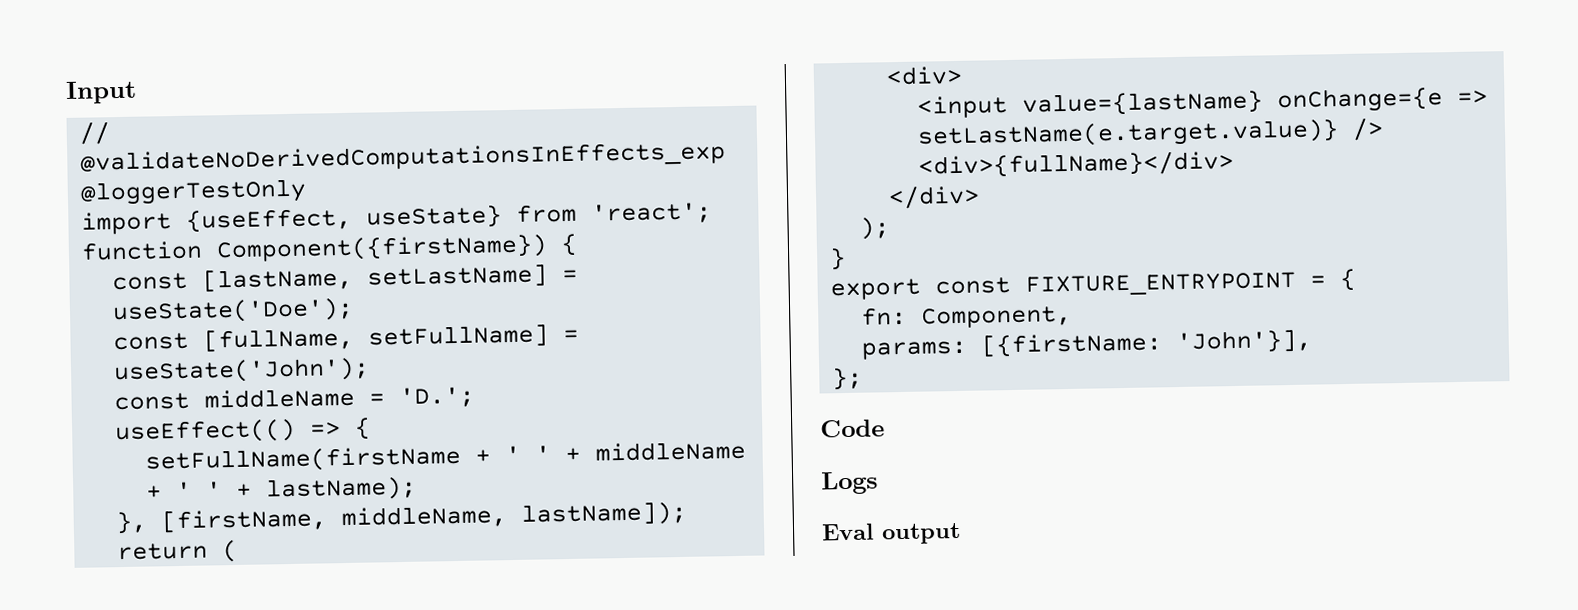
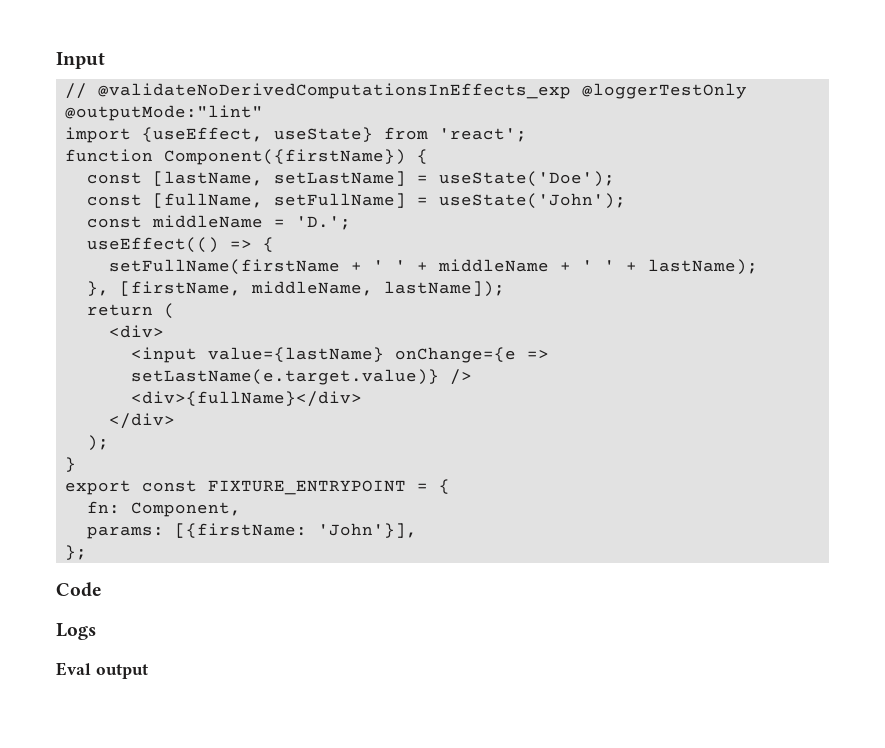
- // @validateNoDerivedComputationsInEffects_exp @loggerTestOnly
+ // @validateNoDerivedComputationsInEffects_exp @loggerTestOnly @outputMode:"lint"

